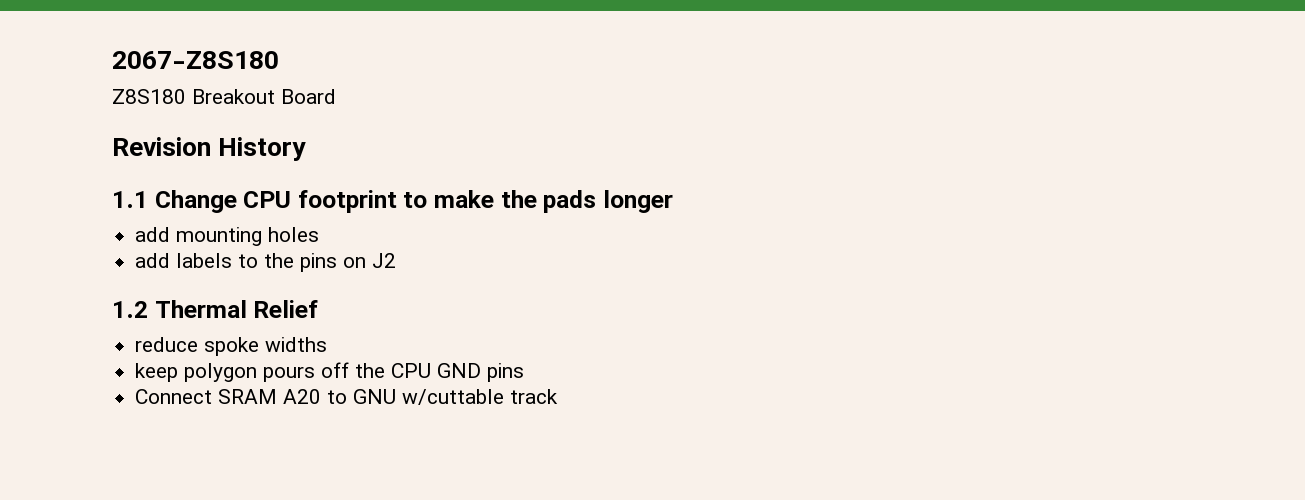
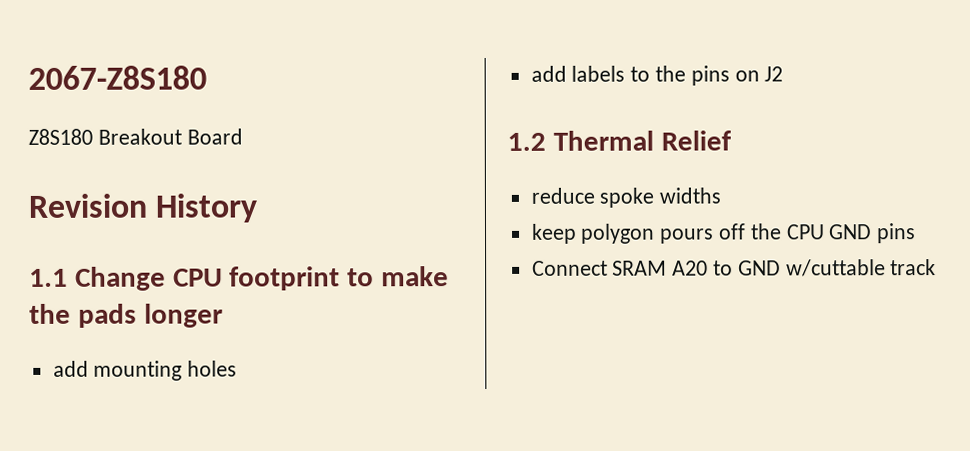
- Connect SRAM A20 to GNU w/cuttable track
+ Connect SRAM A20 to GND w/cuttable track

